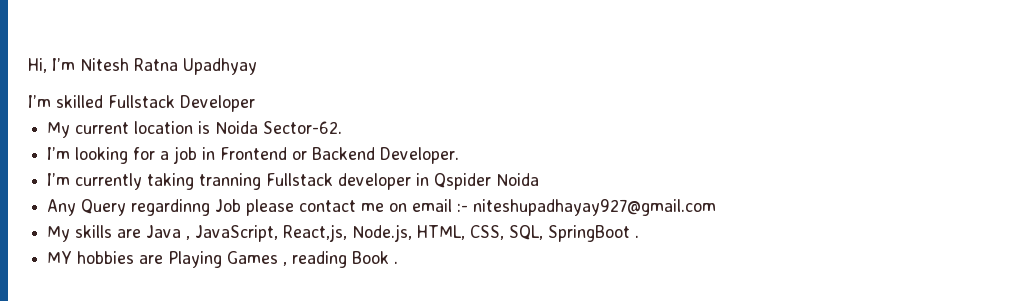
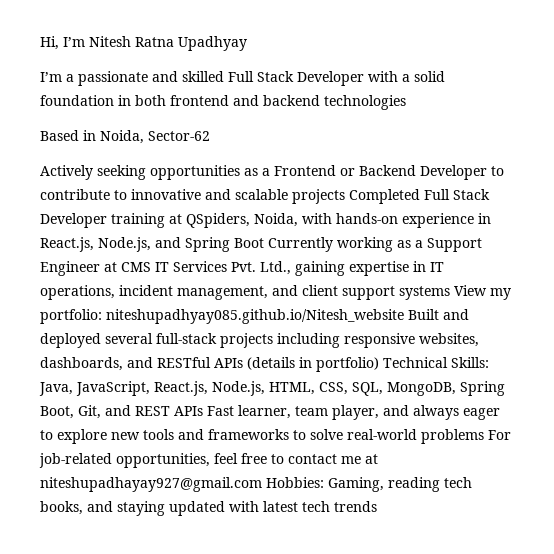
- I’m skilled Fullstack Developer
- My current location is Noida Sector-62.
- I’m looking for a job in Frontend or Backend Developer.
- I’m currently taking tranning Fullstack developer in Qspider Noida
- Any Query regardinng Job please contact me on email :- niteshupadhayay927@gmail.com
- My skills are Java , JavaScript, React,js, Node.js, HTML, CSS, SQL, SpringBoot .
- MY hobbies are Playing Games , reading Book .
+ I’m a passionate and skilled Full Stack Developer with a solid foundation in both frontend and backend technologies
+ Based in Noida, Sector-62
+ Actively seeking opportunities as a Frontend or Backend Developer to contribute to innovative and scalable projects Completed Full Stack Developer training at QSpiders, Noida, with hands-on experience in React.js, Node.js, and Spring Boot Currently working as a Support Engineer at CMS IT Services Pvt. Ltd., gaining expertise in IT operations, incident management, and client support systems View my portfolio: niteshupadhyay085.github.io/Nitesh_website Built and deployed several full-stack projects including responsive websites, dashboards, and RESTful APIs (details in portfolio) Technical Skills: Java, JavaScript, React.js, Node.js, HTML, CSS, SQL, MongoDB, Spring Boot, Git, and REST APIs Fast learner, team player, and always eager to explore new tools and frameworks to solve real-world problems For job-related opportunities, feel free to contact me at niteshupadhayay927@gmail.com Hobbies: Gaming, reading tech books, and staying updated with latest tech trends

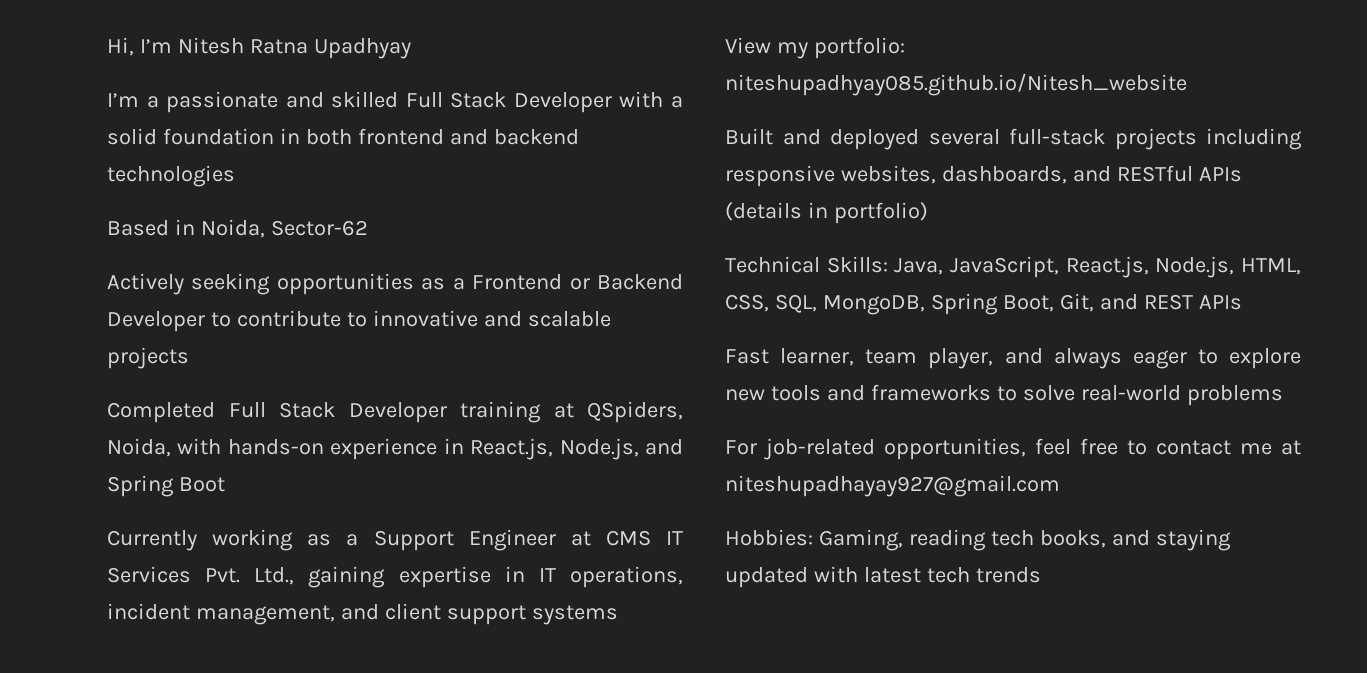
- Actively seeking opportunities as a Frontend or Backend Developer to contribute to innovative and scalable projects Completed Full Stack Developer training at QSpiders, Noida, with hands-on experience in React.js, Node.js, and Spring Boot Currently working as a Support Engineer at CMS IT Services Pvt. Ltd., gaining expertise in IT operations, incident management, and client support systems View my portfolio:
+ Actively seeking opportunities as a Frontend or Backend Developer to contribute to innovative and scalable projects
+ Completed Full Stack Developer training at QSpiders, Noida, with hands-on experience in React.js, Node.js, and Spring Boot
+ Currently working as a Support Engineer at CMS IT Services Pvt. Ltd., gaining expertise in IT operations, incident management, and client support systems
+ View my portfolio:
- niteshupadhyay085.github.io/Nitesh_website Built and deployed several full-stack projects including responsive websites, dashboards, and RESTful APIs (details in portfolio) Technical Skills:
+ niteshupadhyay085.github.io/Nitesh_website
+ Built and deployed several full-stack projects including responsive websites, dashboards, and RESTful APIs (details in portfolio)
+ Technical Skills:
- Java, JavaScript, React.js, Node.js, HTML, CSS, SQL, MongoDB, Spring Boot, Git, and REST APIs Fast learner, team player, and always eager to explore new tools and frameworks to solve real-world problems For job-related opportunities, feel free to contact me at niteshupadhayay927@gmail.com Hobbies:
+ Java, JavaScript, React.js, Node.js, HTML, CSS, SQL, MongoDB, Spring Boot, Git, and REST APIs
+ Fast learner, team player, and always eager to explore new tools and frameworks to solve real-world problems
+ For job-related opportunities, feel free to contact me at niteshupadhayay927@gmail.com
+ Hobbies:

